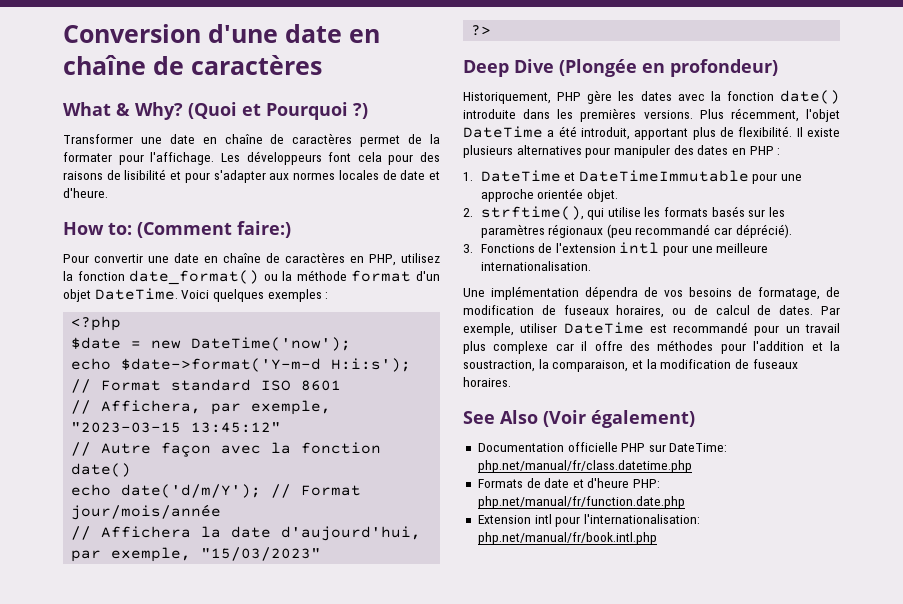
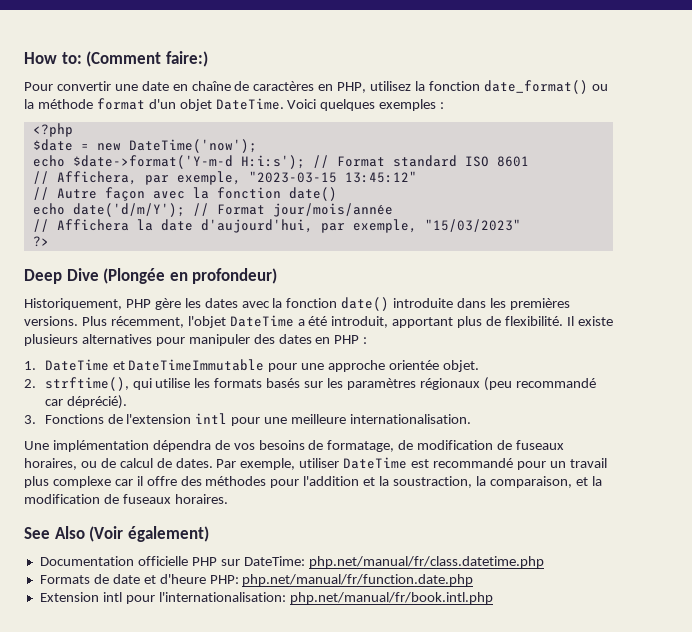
- Conversion d'une date en chaîne de caractères
- What & Why? (Quoi et Pourquoi ?)
- Transformer une date en chaîne de caractères permet de la formater pour l'affichage. Les développeurs font cela pour des raisons de lisibilité et pour s'adapter aux normes locales de date et d'heure.

